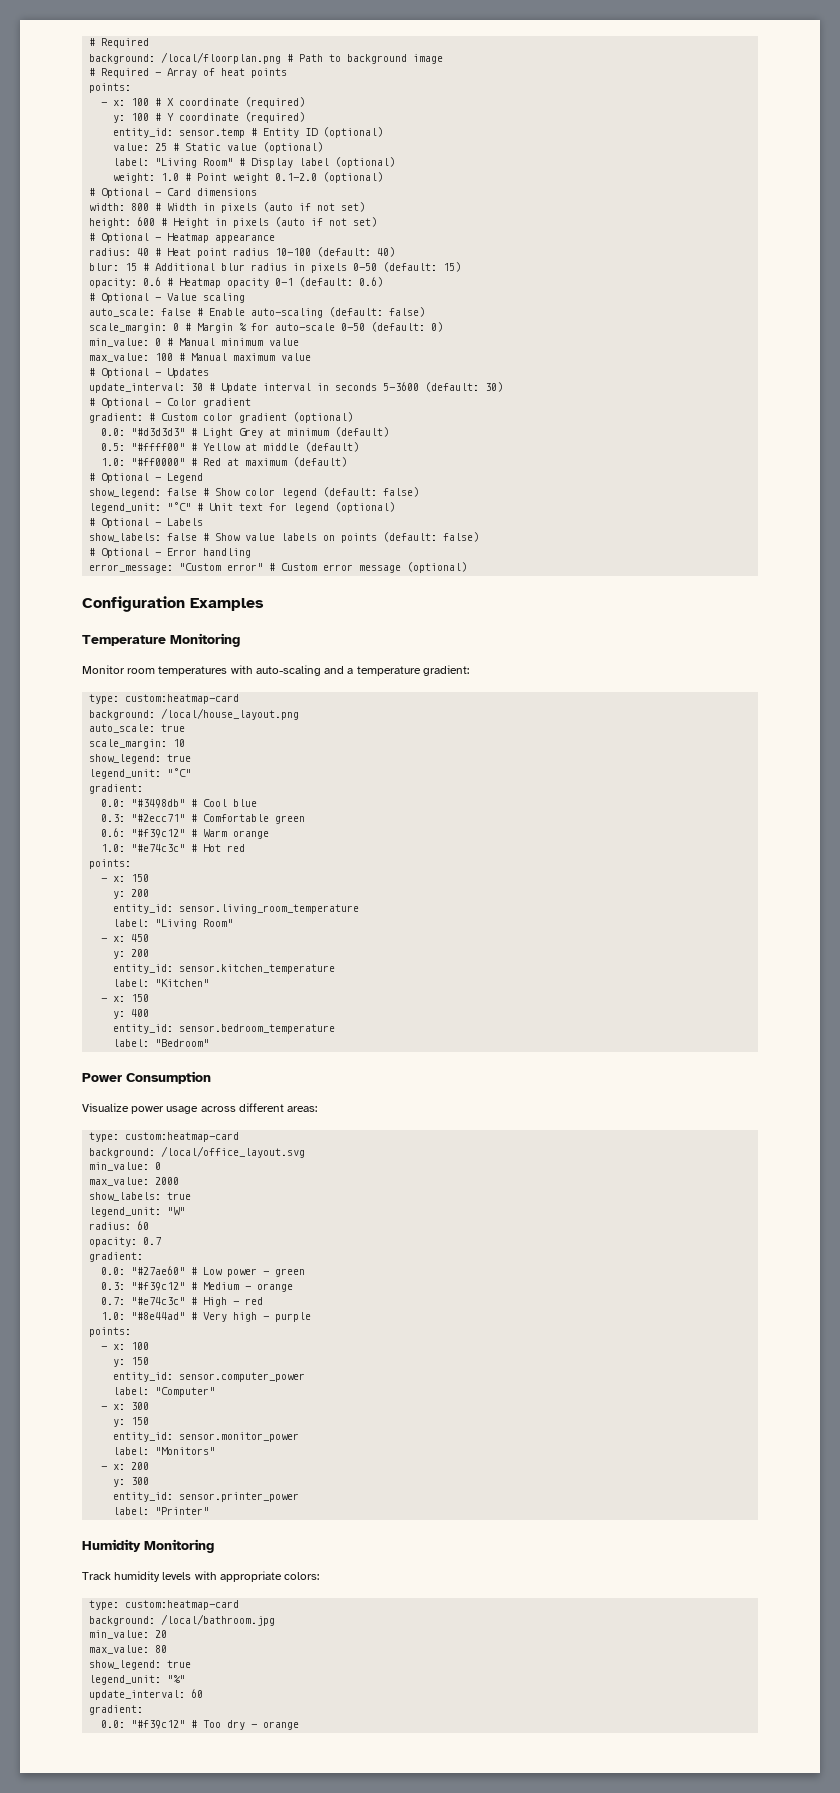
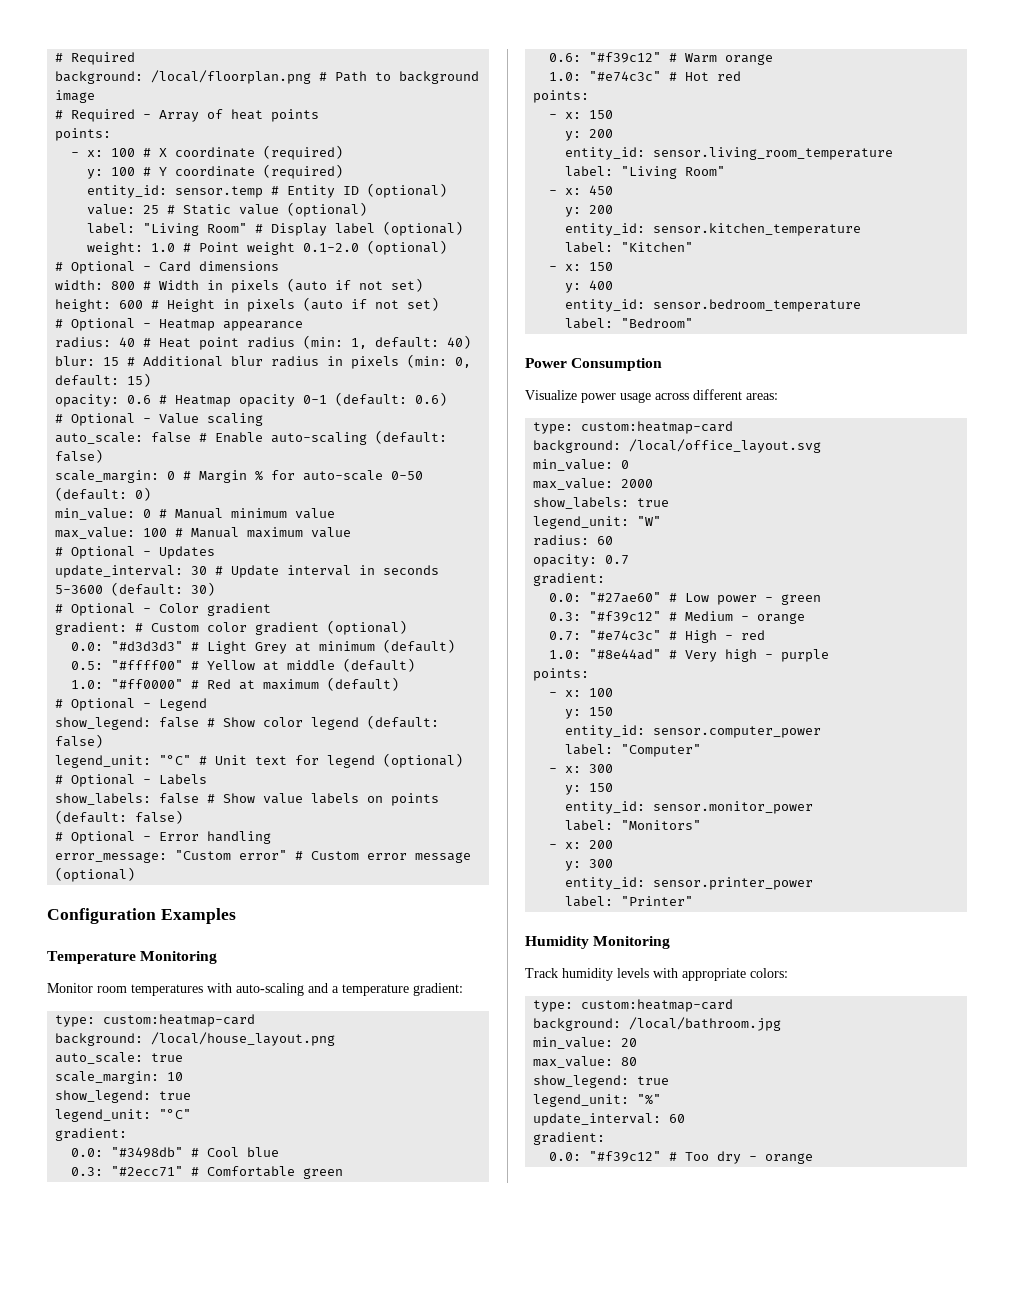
- radius: 40 # Heat point radius 10-100 (default: 40)
+ radius: 40 # Heat point radius (min: 1, default: 40)
- blur: 15 # Additional blur radius in pixels 0-50 (default: 15)
+ blur: 15 # Additional blur radius in pixels (min: 0, default: 15)

